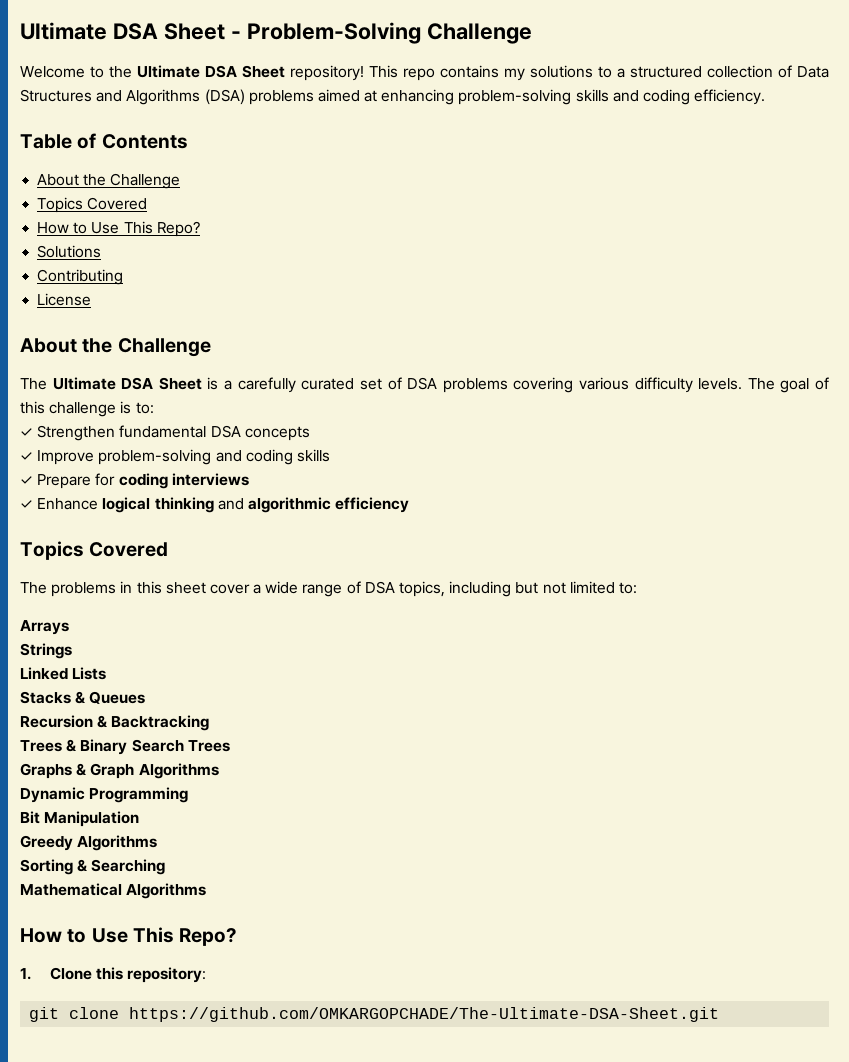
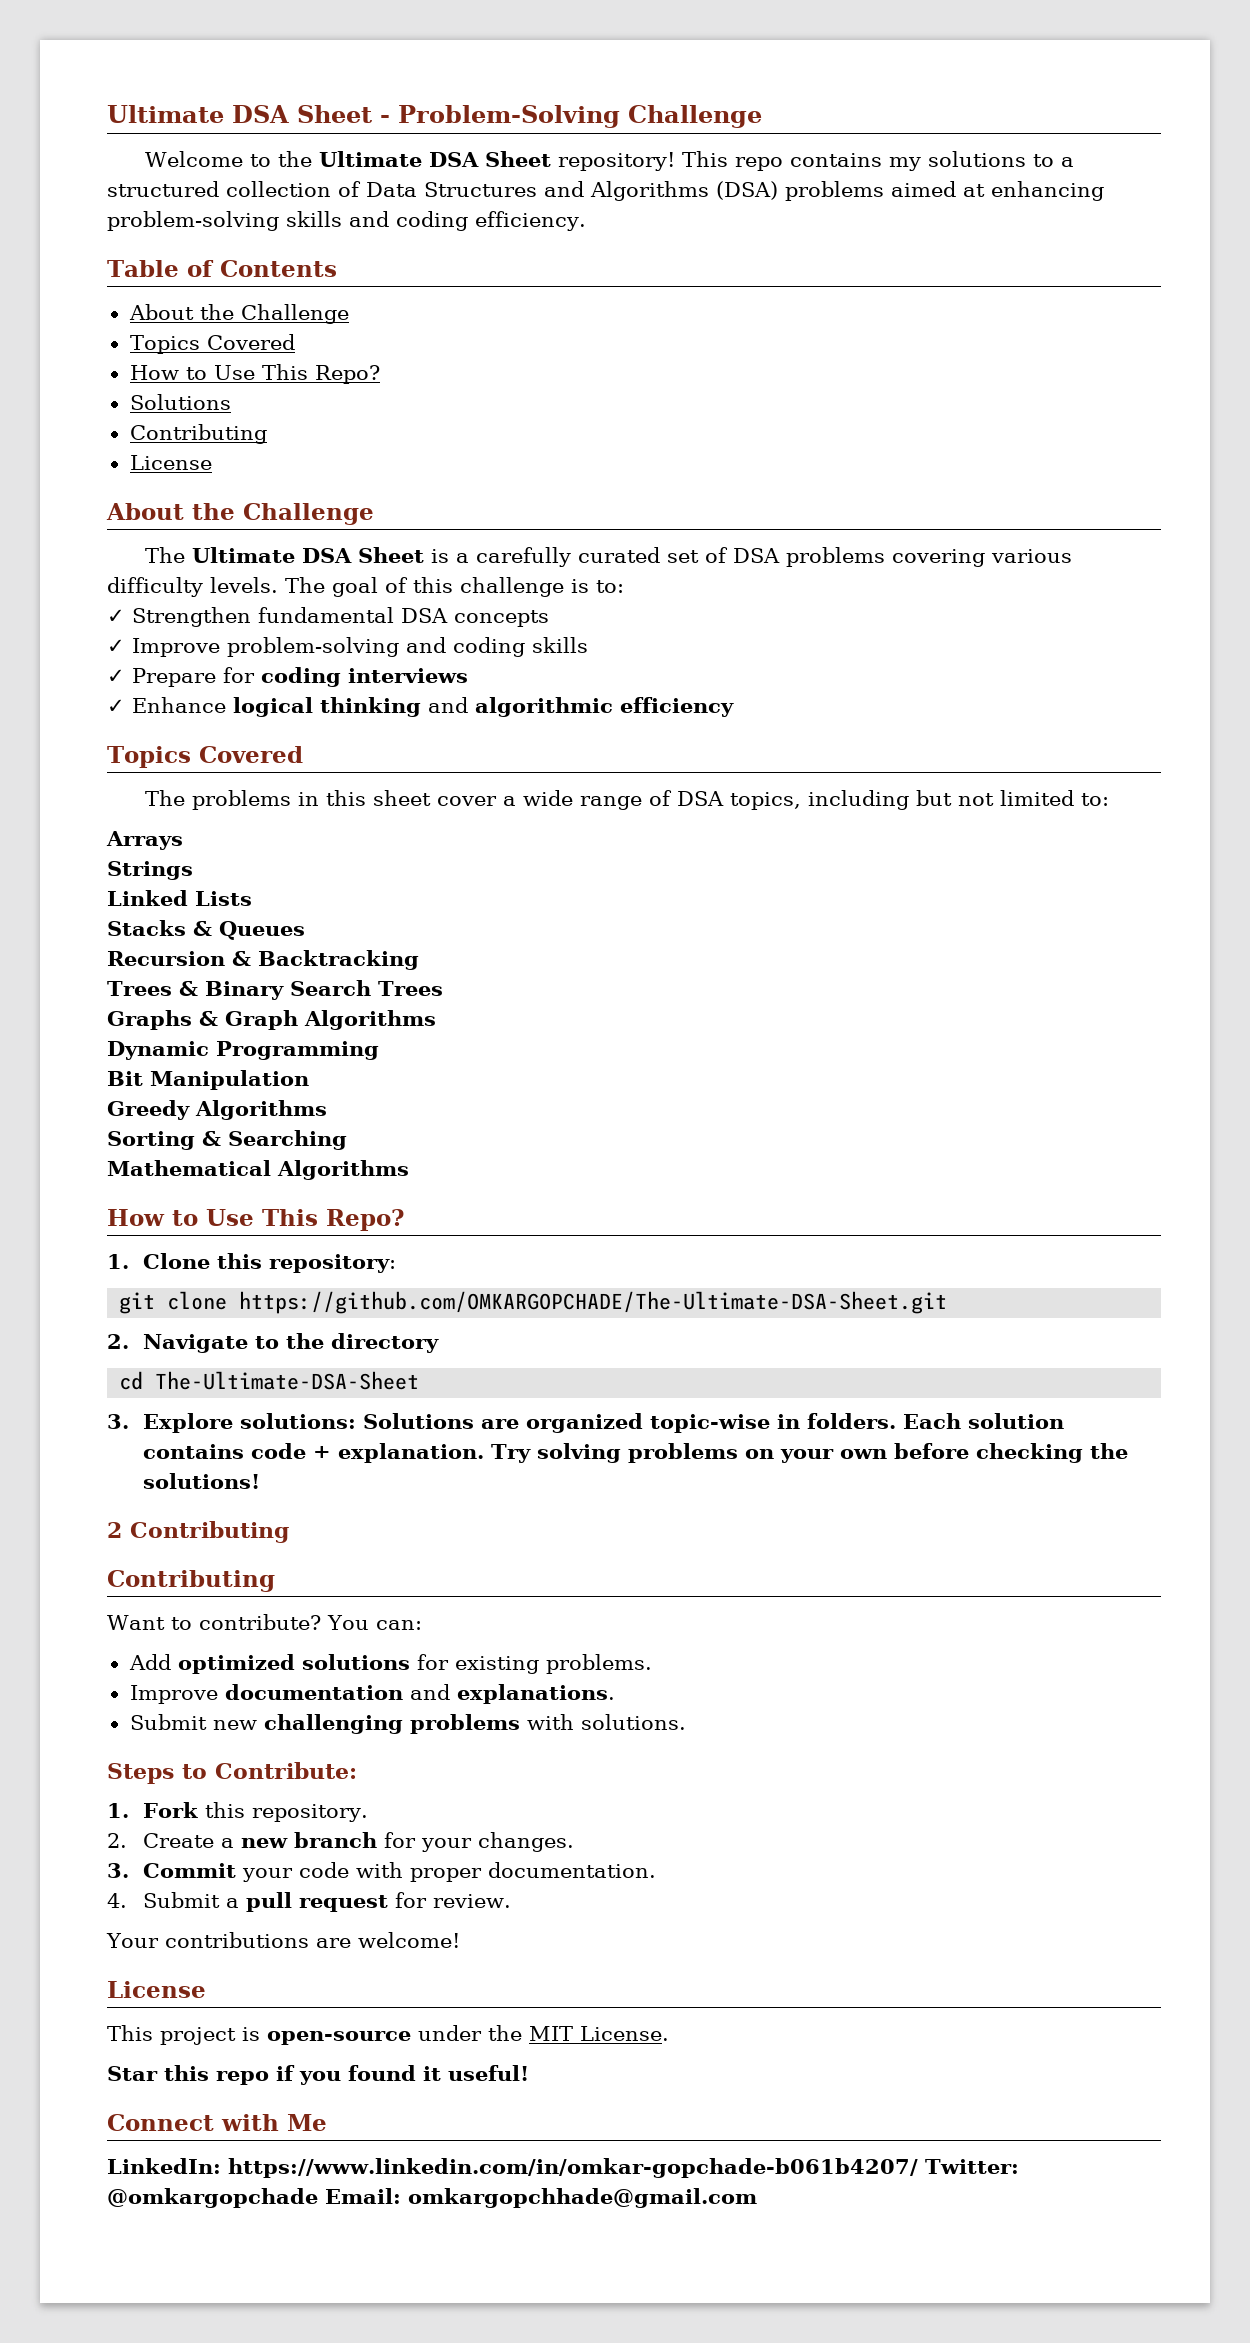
+ 2. Navigate to the directory
+ cd The-Ultimate-DSA-Sheet
+ 3. Explore solutions: Solutions are organized topic-wise in folders. Each solution contains code + explanation. Try solving problems on your own before checking the solutions!
+ 2 Contributing
+ Contributing
+ Want to contribute? You can:
+ Add optimized solutions for existing problems.
+ Improve documentation and explanations.
+ Submit new challenging problems with solutions.
+ Steps to Contribute:
+ 1. Fork this repository.
+ 2. Create a new branch for your changes.
+ 3. Commit your code with proper documentation.
+ 4. Submit a pull request for review.
+ Your contributions are welcome!
+ License
+ This project is open-source under the MIT License.
+ Star this repo if you found it useful!
+ Connect with Me
+ LinkedIn: https://www.linkedin.com/in/omkar-gopchade-b061b4207/ Twitter: @omkargopchade Email: omkargopchhade@gmail.com

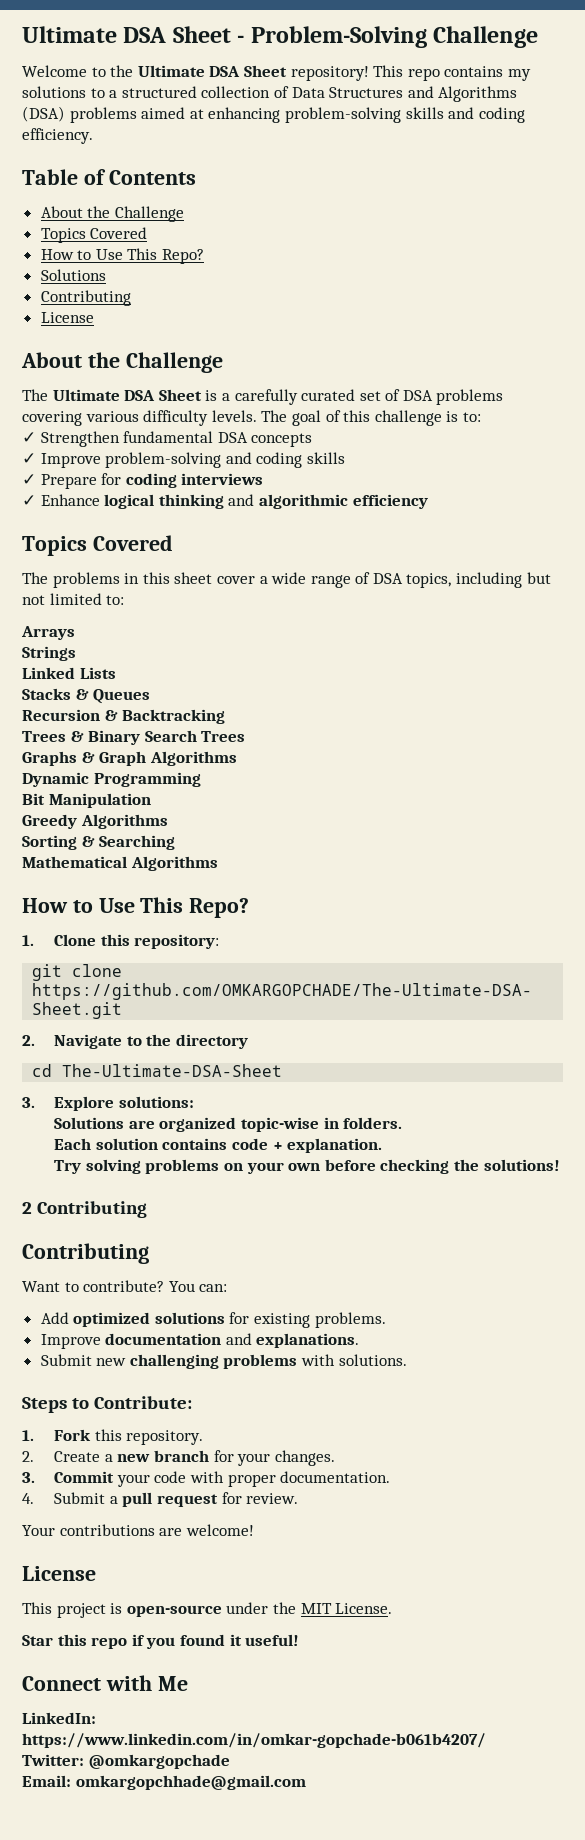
- 3. Explore solutions: Solutions are organized topic-wise in folders. Each solution contains code + explanation. Try solving problems on your own before checking the solutions!
+ 3. Explore solutions:
+ Solutions are organized topic-wise in folders.
+ Each solution contains code + explanation.
+ Try solving problems on your own before checking the solutions!
- LinkedIn: https://www.linkedin.com/in/omkar-gopchade-b061b4207/ Twitter: @omkargopchade Email: omkargopchhade@gmail.com
+ LinkedIn: https://www.linkedin.com/in/omkar-gopchade-b061b4207/
+ Twitter: @omkargopchade
+ Email: omkargopchhade@gmail.com

